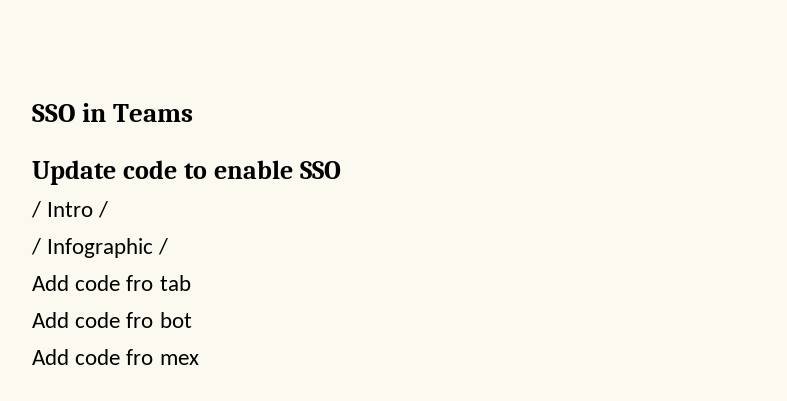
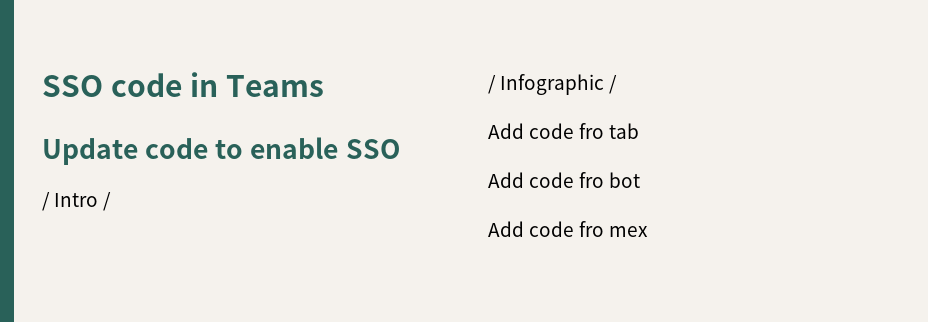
- SSO in Teams
+ SSO code in Teams

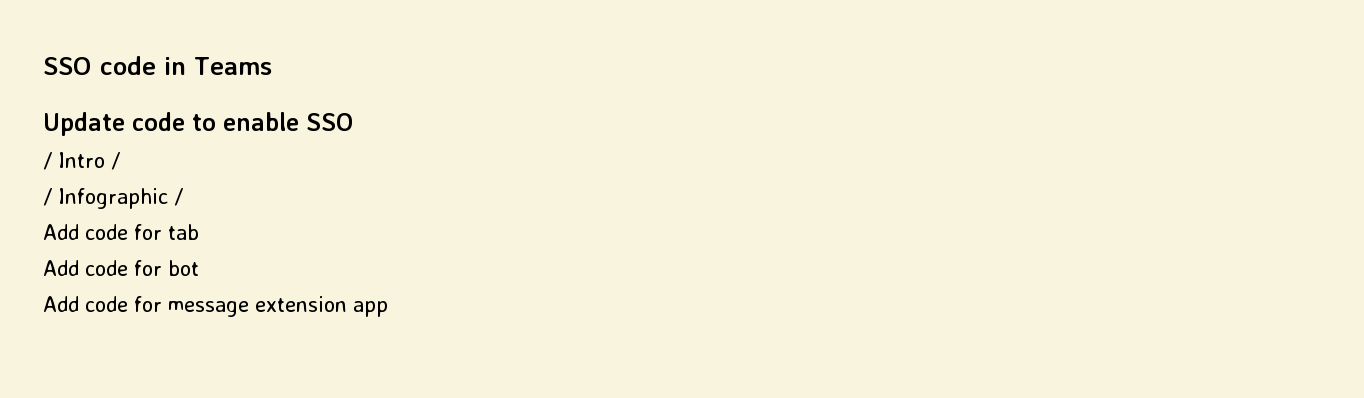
- Add code fro tab
+ Add code for tab
- Add code fro bot
+ Add code for bot
- Add code fro mex
+ Add code for message extension app

